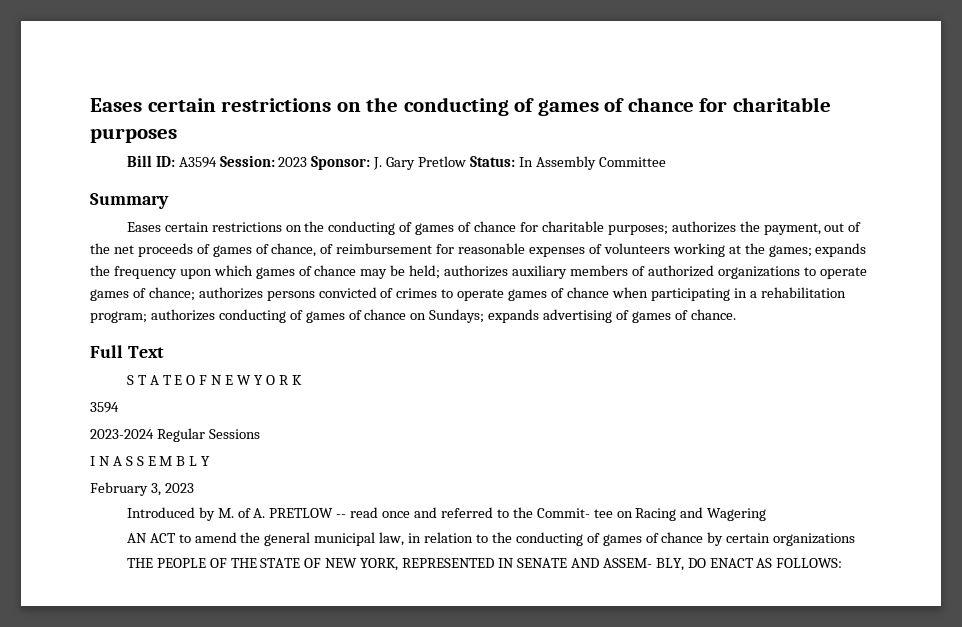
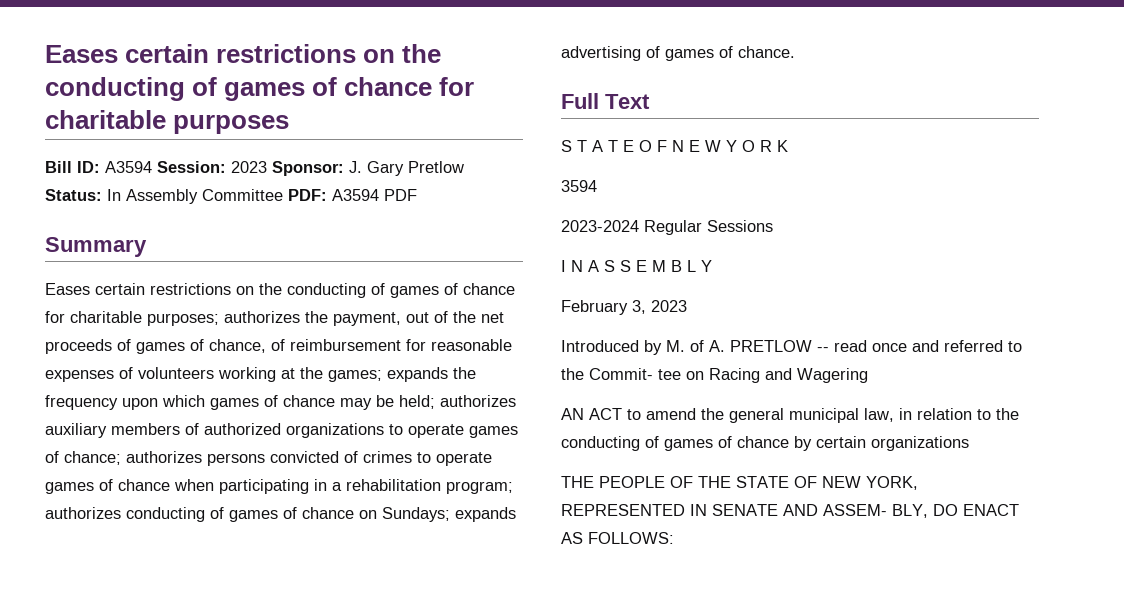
- Bill ID: A3594 Session: 2023 Sponsor: J. Gary Pretlow Status: In Assembly Committee
+ Bill ID: A3594 Session: 2023 Sponsor: J. Gary Pretlow Status: In Assembly Committee PDF: A3594 PDF

